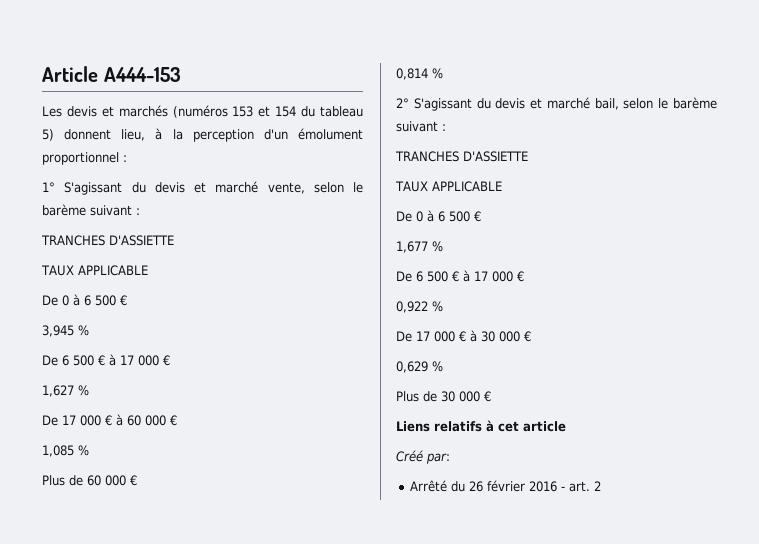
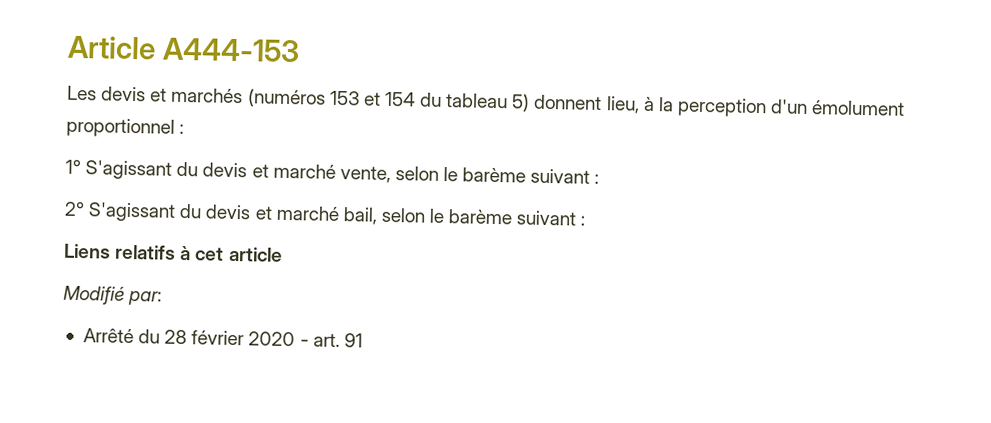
  1° S'agissant du devis et marché vente, selon le barème suivant :
- TRANCHES D'ASSIETTE
- TAUX APPLICABLE
- De 0 à 6 500 €
- 3,945 %
- De 6 500 € à 17 000 €
- 1,627 %
- De 17 000 € à 60 000 €
- 1,085 %
- Plus de 60 000 €
- 0,814 %
  2° S'agissant du devis et marché bail, selon le barème suivant :
- TRANCHES D'ASSIETTE
- TAUX APPLICABLE
- De 0 à 6 500 €
- 1,677 %
- De 6 500 € à 17 000 €
- 0,922 %
- De 17 000 € à 30 000 €
- 0,629 %
- Plus de 30 000 €
- Créé par:
+ Modifié par:
- Arrêté du 26 février 2016 - art. 2
+ Arrêté du 28 février 2020 - art. 91

